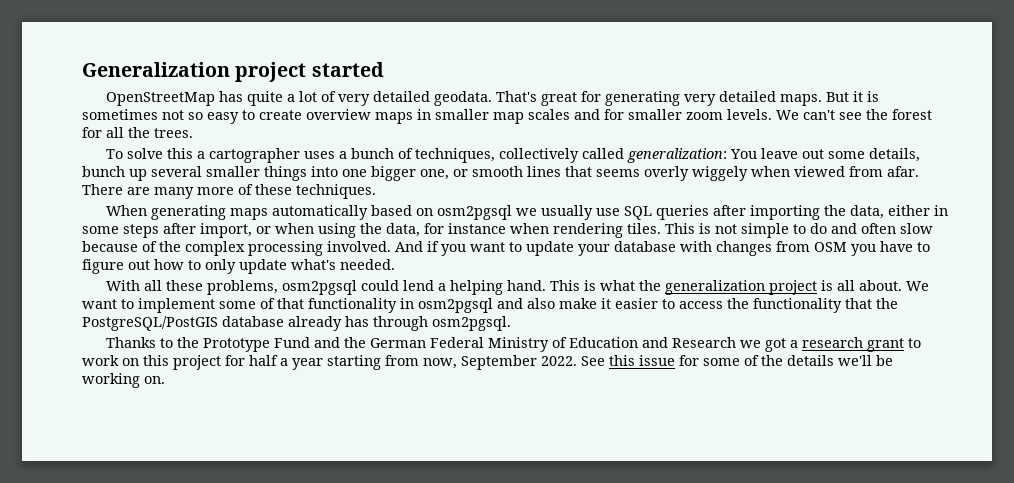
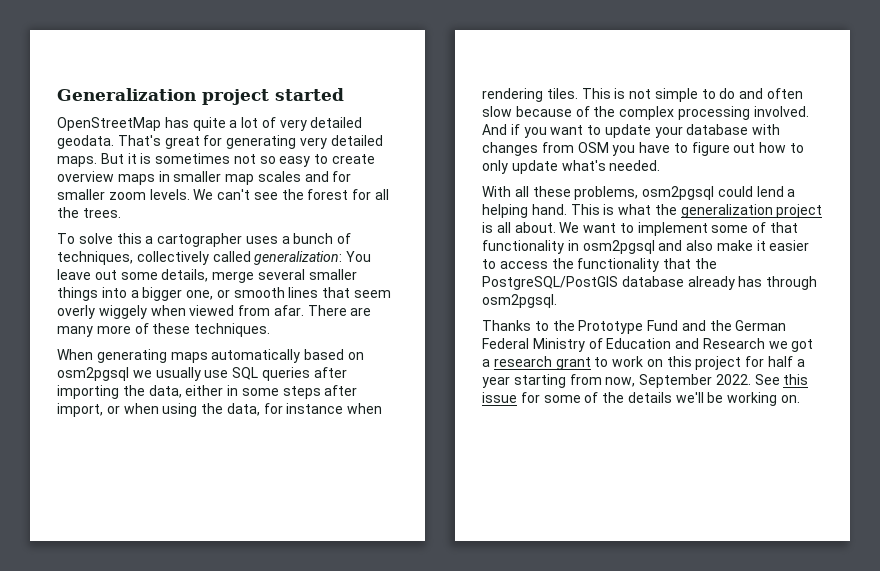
- To solve this a cartographer uses a bunch of techniques, collectively called generalization: You leave out some details, bunch up several smaller things into one bigger one, or smooth lines that seems overly wiggely when viewed from afar.
+ To solve this a cartographer uses a bunch of techniques, collectively called generalization: You leave out some details, merge several smaller things into a bigger one, or smooth lines that seem overly wiggely when viewed from afar.

